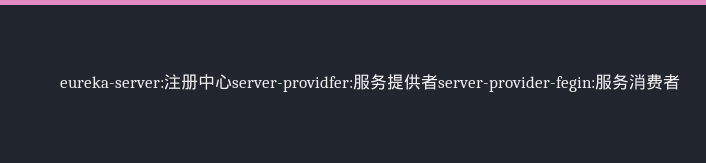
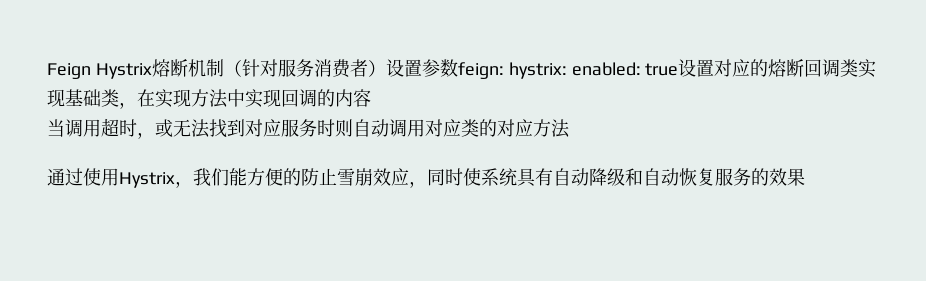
- eureka-server:注册中心server-providfer:服务提供者server-provider-fegin:服务消费者
+ Feign Hystrix熔断机制（针对服务消费者）设置参数feign: hystrix: enabled: true设置对应的熔断回调类实现基础类，在实现方法中实现回调的内容
+ 当调用超时，或无法找到对应服务时则自动调用对应类的对应方法
+ 通过使用Hystrix，我们能方便的防止雪崩效应，同时使系统具有自动降级和自动恢复服务的效果

